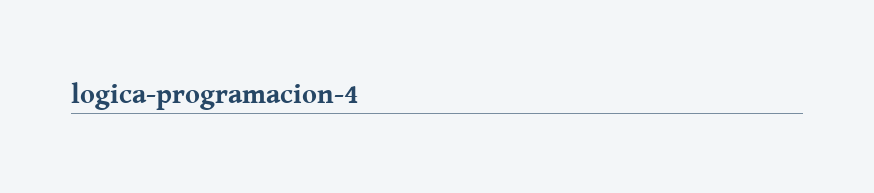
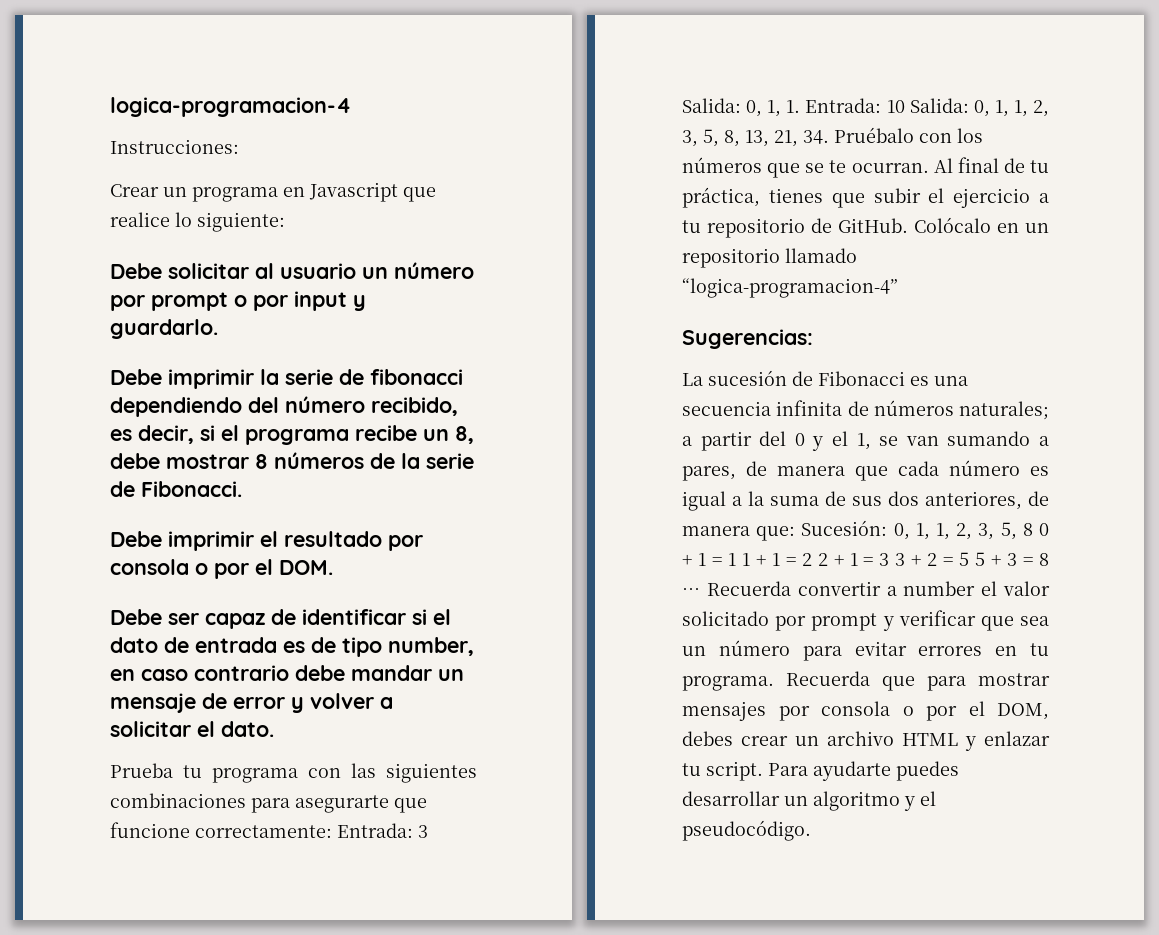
+ Instrucciones:
+ Crear un programa en Javascript que realice lo siguiente:
+ Debe solicitar al usuario un número por prompt o por input y guardarlo.
+ Debe imprimir la serie de fibonacci dependiendo del número recibido, es decir, si el programa recibe un 8, debe mostrar 8 números de la serie de Fibonacci.
+ Debe imprimir el resultado por consola o por el DOM.
+ Debe ser capaz de identificar si el dato de entrada es de tipo number, en caso contrario debe mandar un mensaje de error y volver a solicitar el dato.
+ Prueba tu programa con las siguientes combinaciones para asegurarte que funcione correctamente: Entrada: 3 Salida: 0, 1, 1. Entrada: 10 Salida: 0, 1, 1, 2, 3, 5, 8, 13, 21, 34. Pruébalo con los números que se te ocurran. Al final de tu práctica, tienes que subir el ejercicio a tu repositorio de GitHub. Colócalo en un repositorio llamado “logica-programacion-4”
+ Sugerencias:
+ La sucesión de Fibonacci es una secuencia infinita de números naturales; a partir del 0 y el 1, se van sumando a pares, de manera que cada número es igual a la suma de sus dos anteriores, de manera que: Sucesión: 0, 1, 1, 2, 3, 5, 8 0 + 1 = 1 1 + 1 = 2 2 + 1 = 3 3 + 2 = 5 5 + 3 = 8 … Recuerda convertir a number el valor solicitado por prompt y verificar que sea un número para evitar errores en tu programa. Recuerda que para mostrar mensajes por consola o por el DOM, debes crear un archivo HTML y enlazar tu script. Para ayudarte puedes desarrollar un algoritmo y el pseudocódigo.

